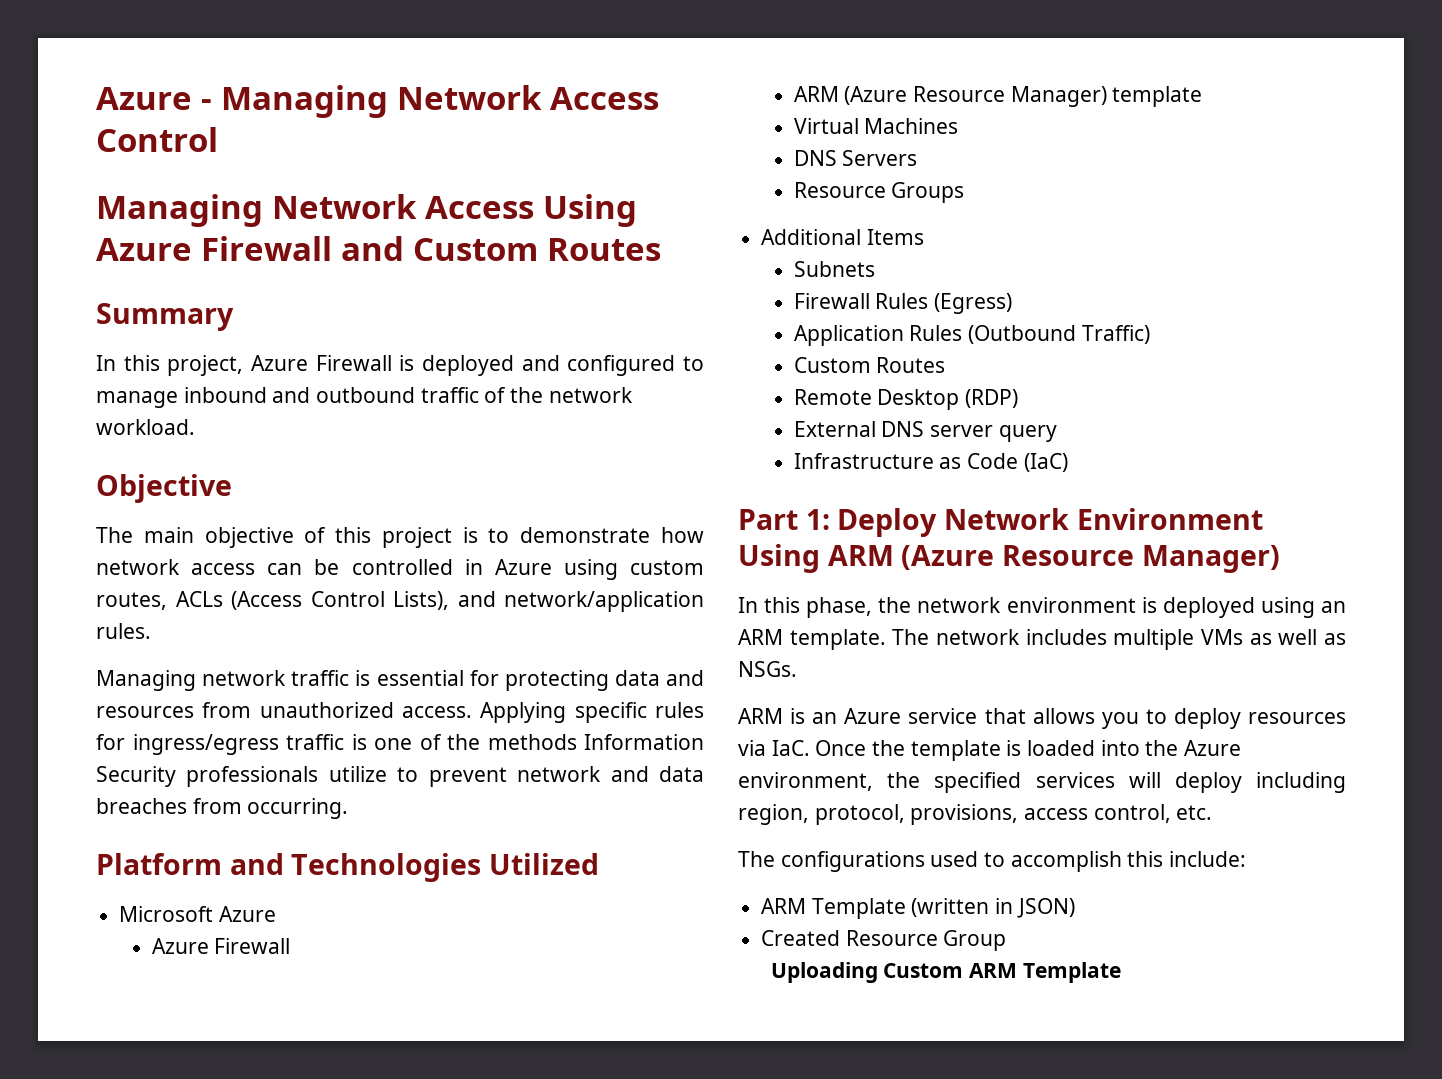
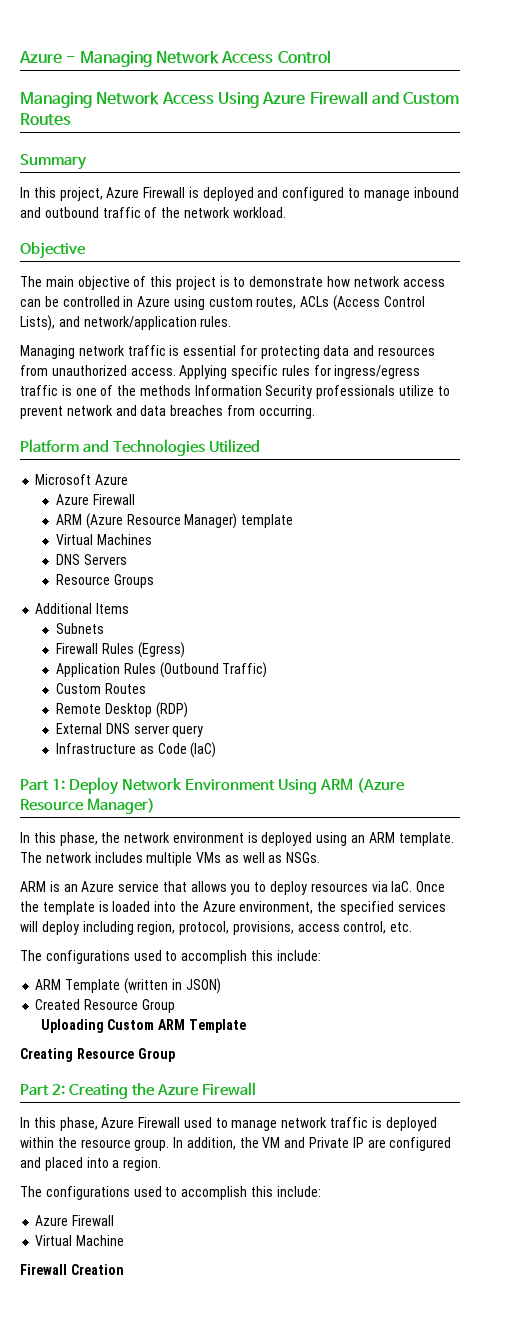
+ Creating Resource Group
+ Part 2: Creating the Azure Firewall
+ In this phase, Azure Firewall used to manage network traffic is deployed within the resource group. In addition, the VM and Private IP are configured and placed into a region.
+ The configurations used to accomplish this include:
+ Azure Firewall
+ Virtual Machine
+ Firewall Creation

